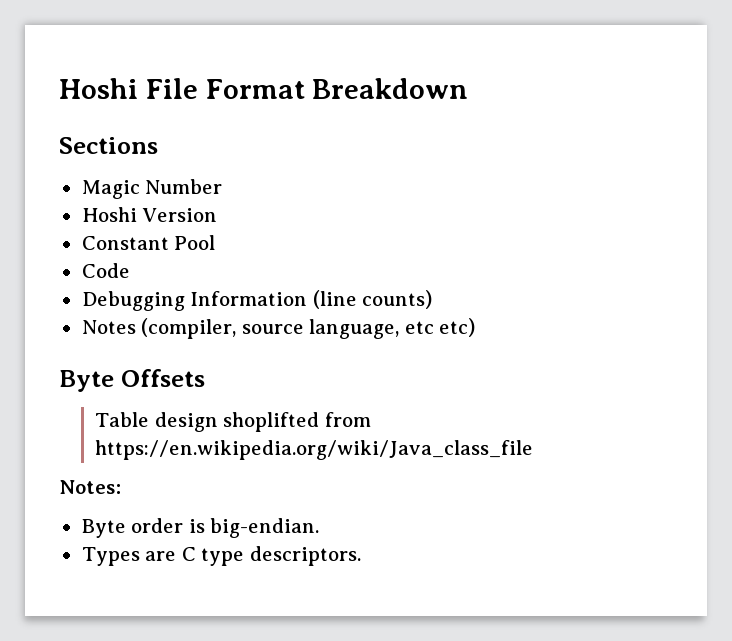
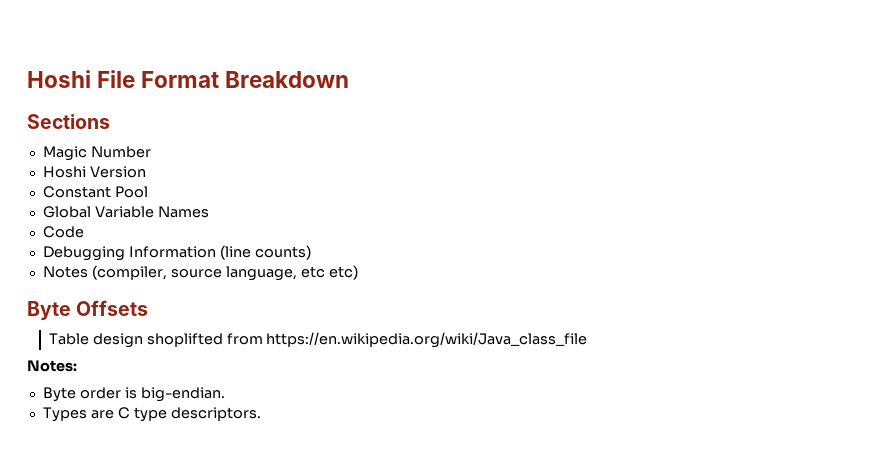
+ Global Variable Names

